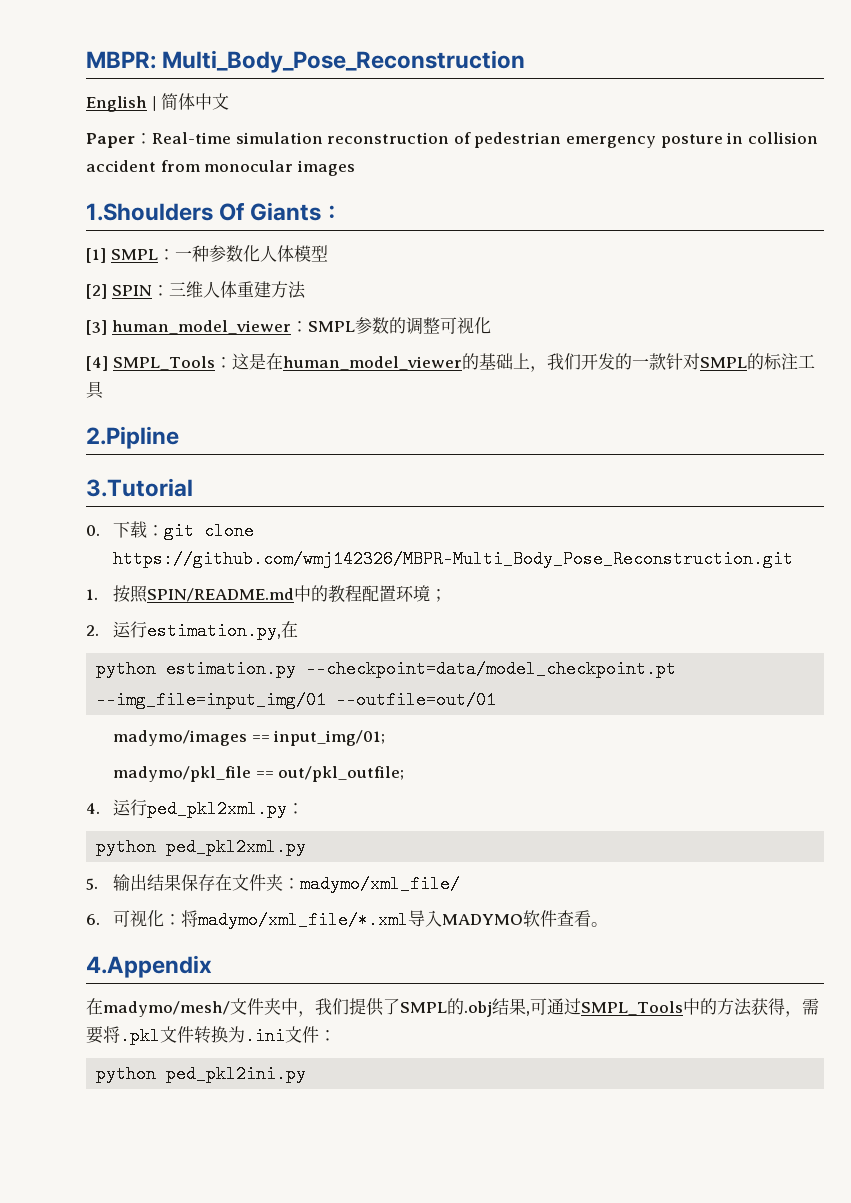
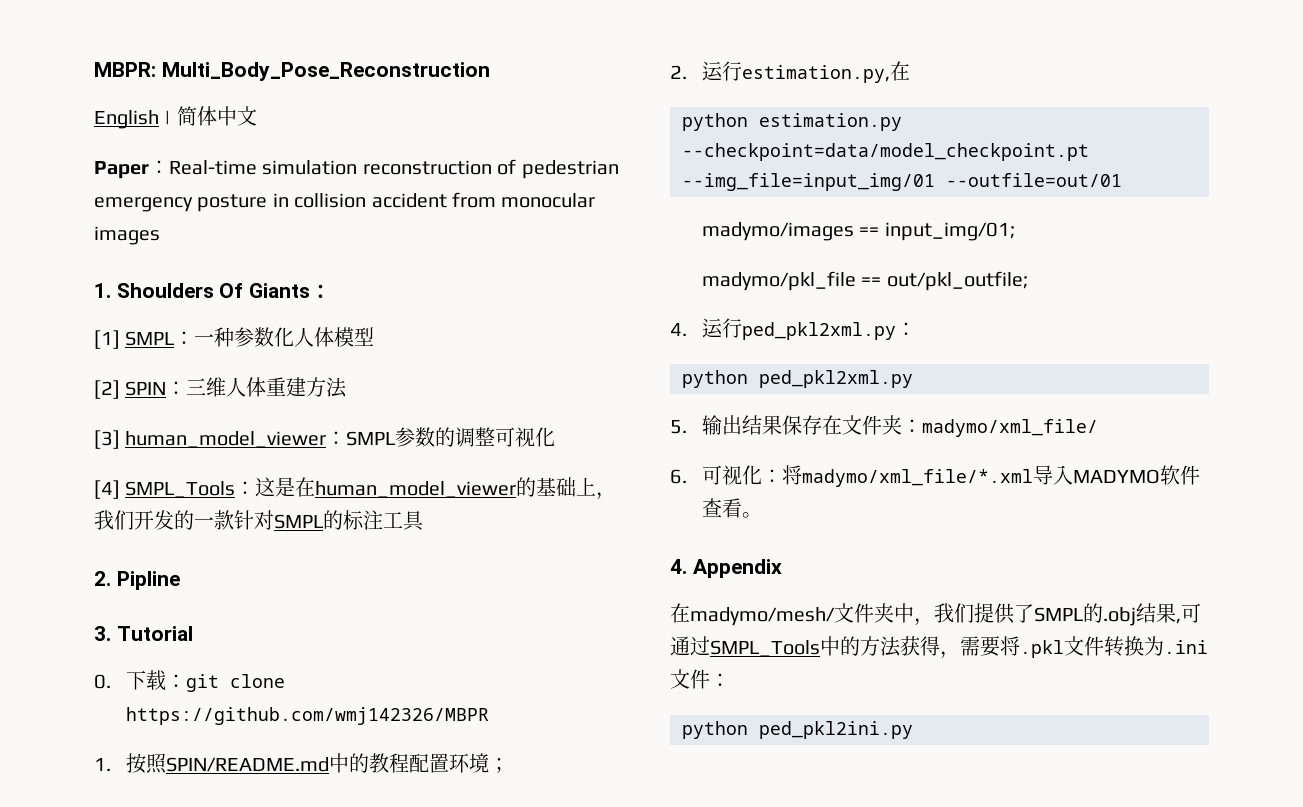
- 1.Shoulders Of Giants：
+ 1. Shoulders Of Giants：
- 2.Pipline
- 3.Tutorial
+ 2. Pipline
+ 3. Tutorial
- 0.下载：git clone https://github.com/wmj142326/MBPR-Multi_Body_Pose_Reconstruction.git
+ 0.下载：git clone https://github.com/wmj142326/MBPR
- 4.Appendix
+ 4. Appendix

